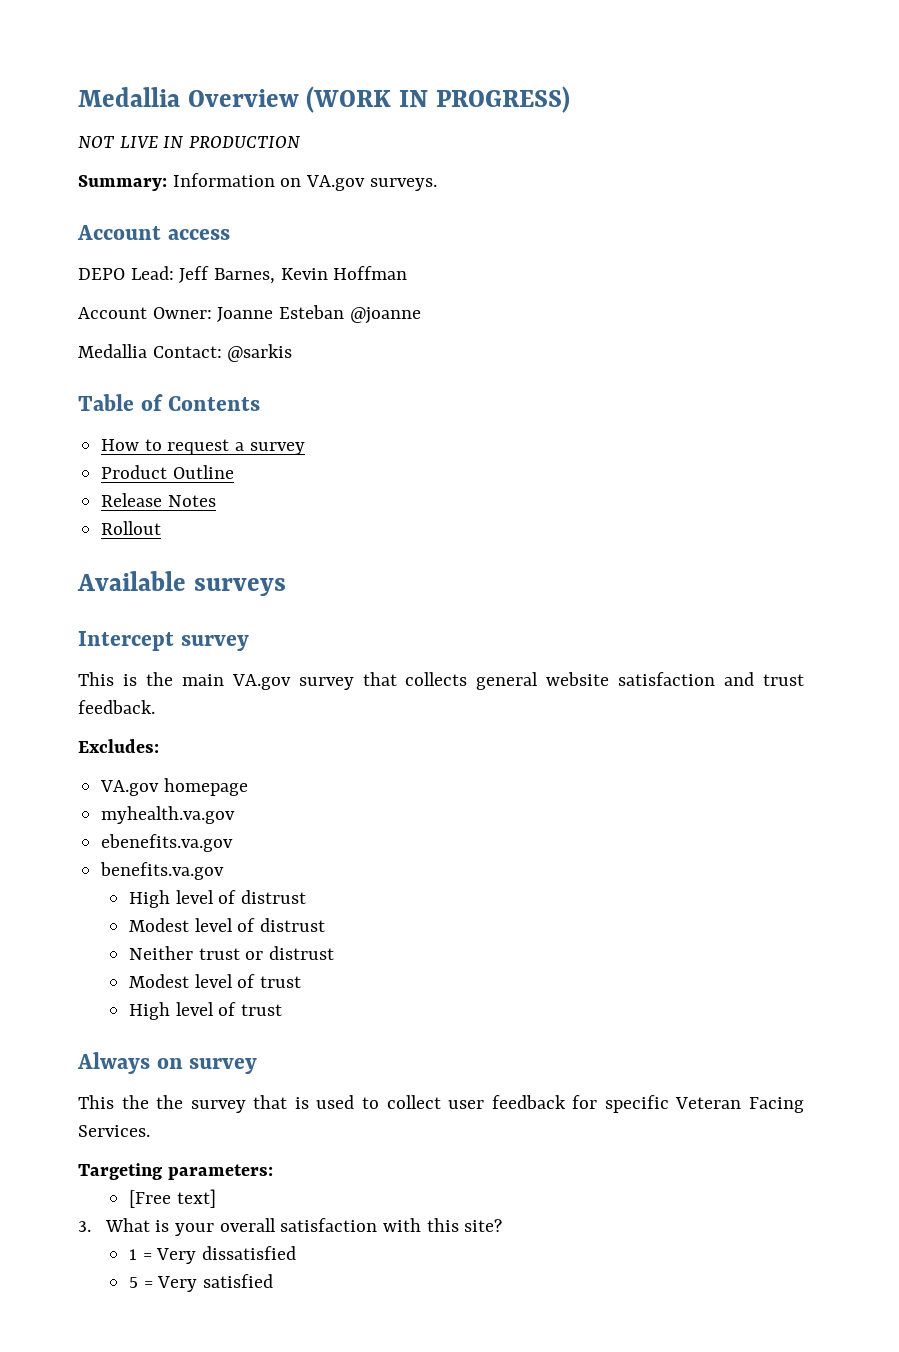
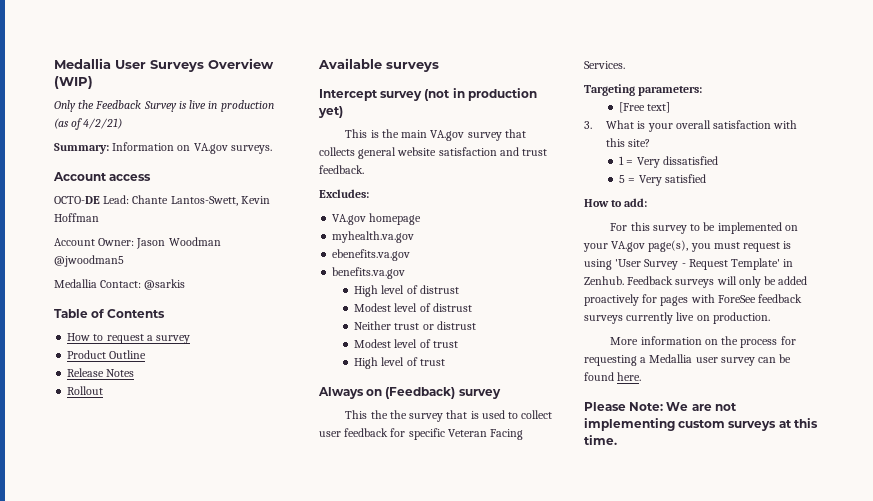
- Medallia Overview (WORK IN PROGRESS)
- NOT LIVE IN PRODUCTION
+ Medallia User Surveys Overview (WIP)
+ Only the Feedback Survey is live in production (as of 4/2/21)
- DEPO Lead: Jeff Barnes, Kevin Hoffman
+ OCTO-DE Lead: Chante Lantos-Swett, Kevin Hoffman
- Account Owner: Joanne Esteban @joanne
+ Account Owner: Jason Woodman @jwoodman5
- Intercept survey
+ Intercept survey (not in production yet)
- Always on survey
+ Always on (Feedback) survey
+ How to add:
+ For this survey to be implemented on your VA.gov page(s), you must request is using 'User Survey - Request Template' in Zenhub. Feedback surveys will only be added proactively for pages with ForeSee feedback surveys currently live on production.
+ More information on the process for requesting a Medallia user survey can be found here.
+ Please Note: We are not implementing custom surveys at this time.

